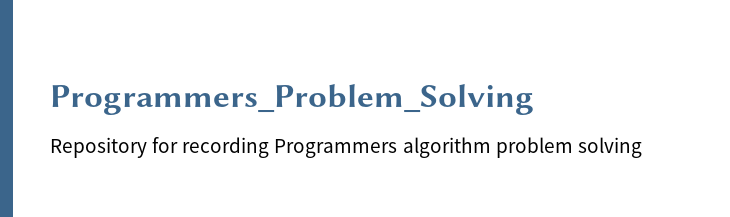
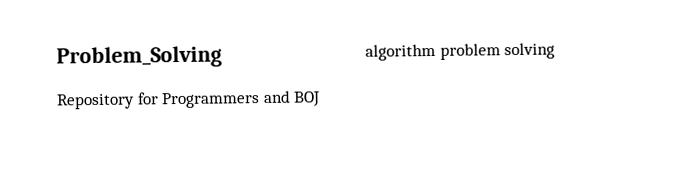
- Programmers_Problem_Solving
+ Problem_Solving
- Repository for recording Programmers algorithm problem solving
+ Repository for Programmers and BOJ algorithm problem solving

